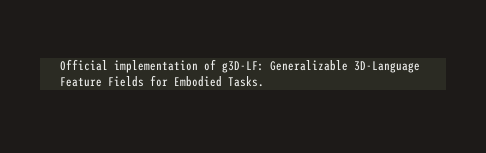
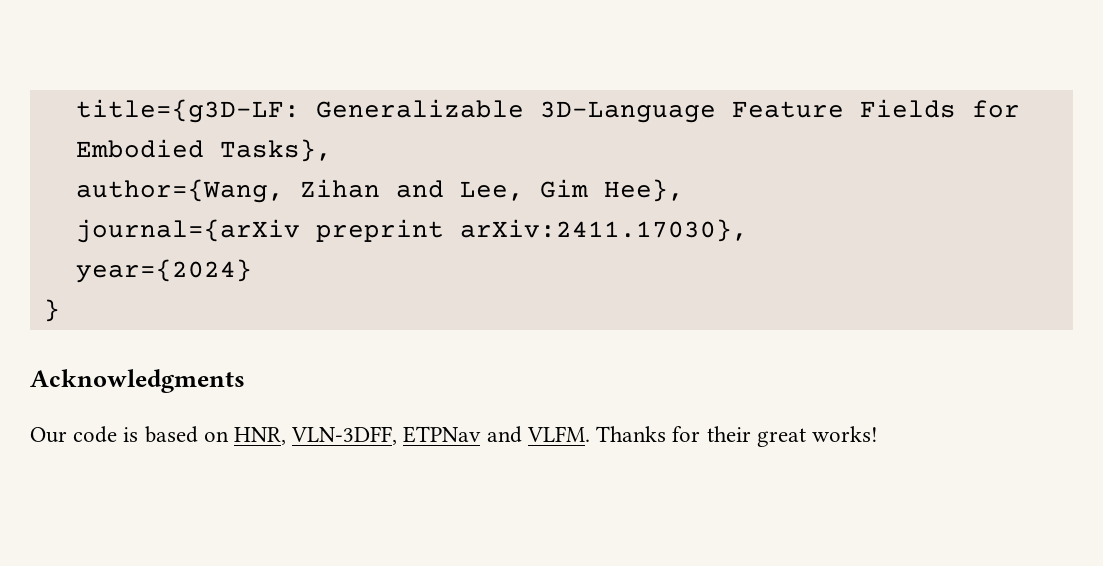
- Official implementation of g3D-LF: Generalizable 3D-Language Feature Fields for Embodied Tasks.
+ title={g3D-LF: Generalizable 3D-Language Feature Fields for Embodied Tasks},
+ author={Wang, Zihan and Lee, Gim Hee},
+ journal={arXiv preprint arXiv:2411.17030},
+ year={2024}
+ }
+ Acknowledgments
+ Our code is based on HNR, VLN-3DFF, ETPNav and VLFM. Thanks for their great works!

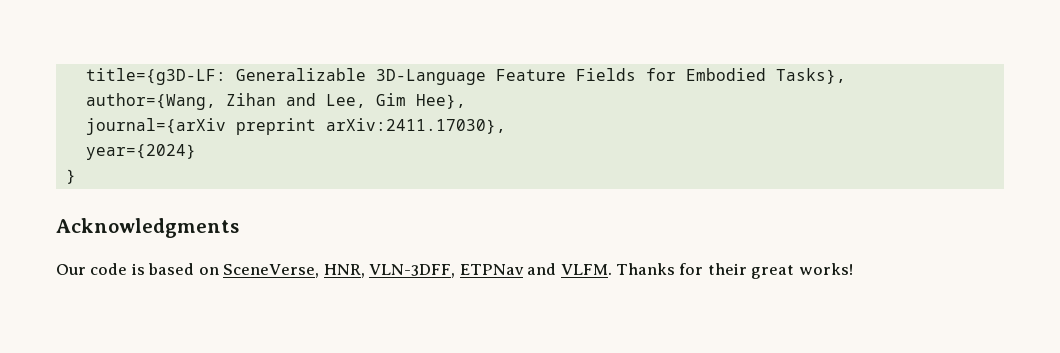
- Our code is based on HNR, VLN-3DFF, ETPNav and VLFM.
+ Our code is based on SceneVerse, HNR, VLN-3DFF, ETPNav and VLFM.

